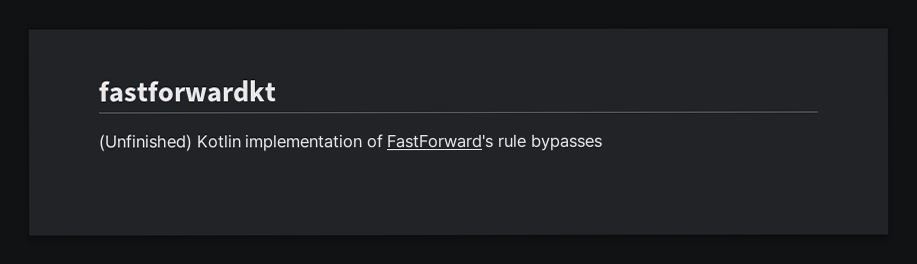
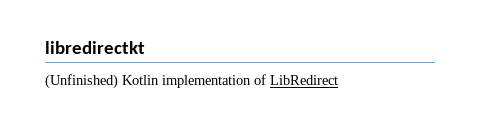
- fastforwardkt
+ libredirectkt
- (Unfinished) Kotlin implementation of FastForward's rule bypasses
+ (Unfinished) Kotlin implementation of LibRedirect

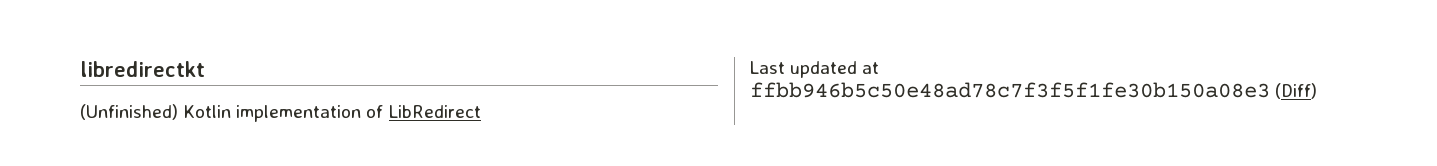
+ Last updated at ffbb946b5c50e48ad78c7f3f5f1fe30b150a08e3 (Diff)

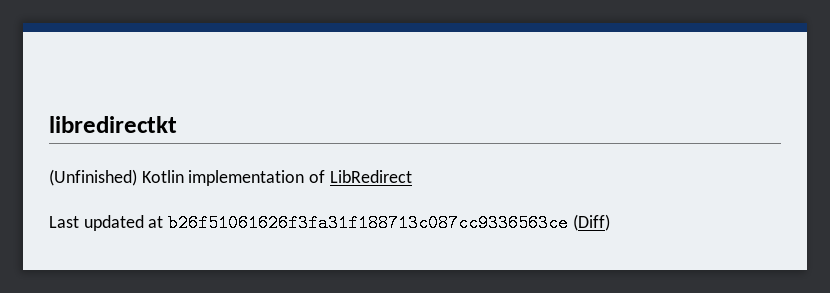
- Last updated at ffbb946b5c50e48ad78c7f3f5f1fe30b150a08e3 (Diff)
+ Last updated at b26f51061626f3fa31f188713c087cc9336563ce (Diff)

